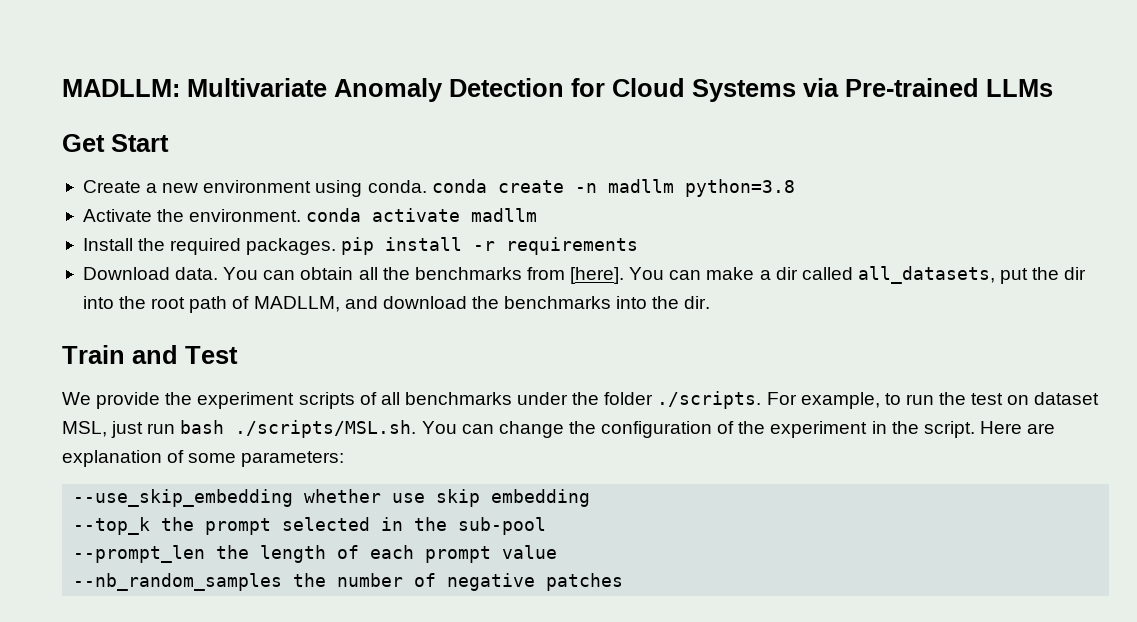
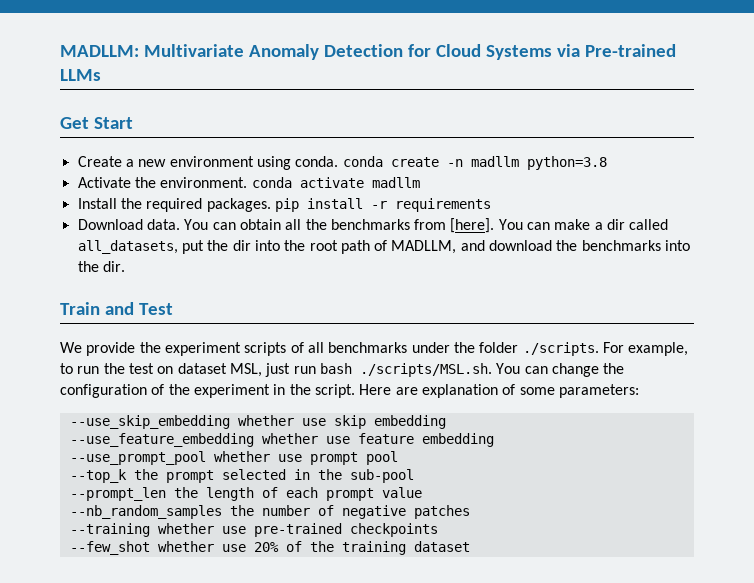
+ --use_feature_embedding whether use feature embedding
+ --use_prompt_pool whether use prompt pool
+ --training whether use pre-trained checkpoints
+ --few_shot whether use 20% of the training dataset

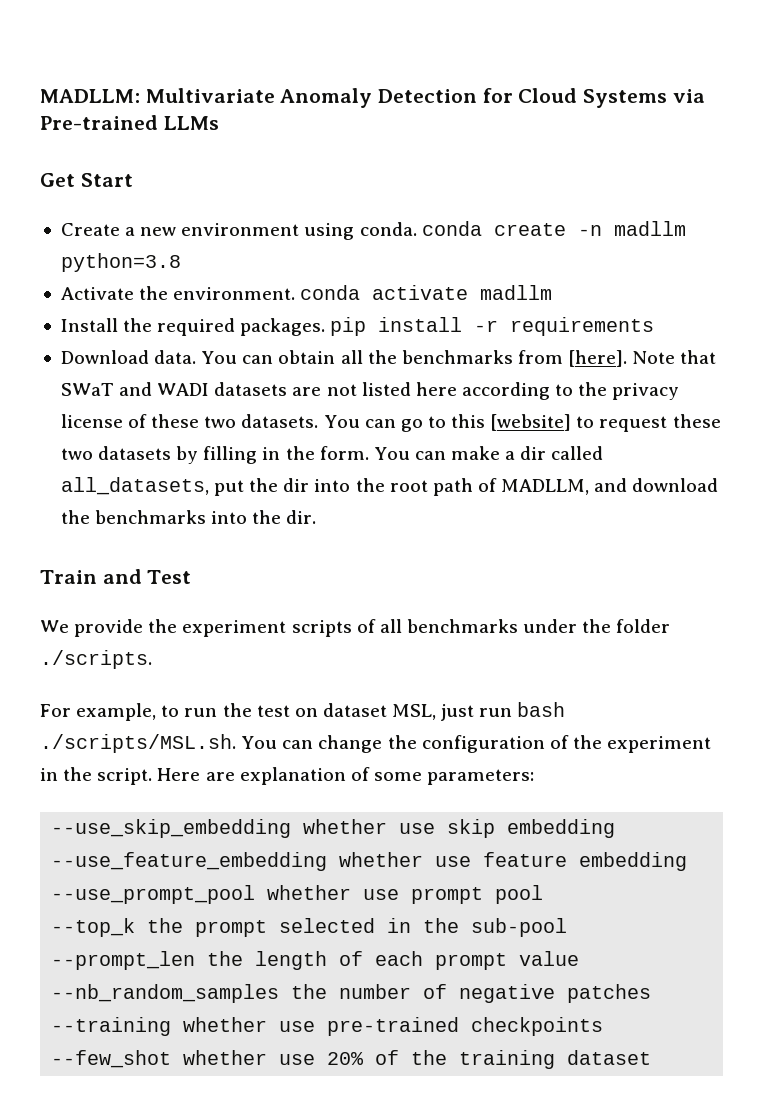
+ Note that SWaT and WADI datasets are not listed here according to the privacy license of these two datasets. You can go to this [website] to request these two datasets by filling in the form.
- We provide the experiment scripts of all benchmarks under the folder ./scripts. For example, to run the test on dataset MSL, just run bash ./scripts/MSL.sh. You can change the configuration of the experiment in the script.
+ We provide the experiment scripts of all benchmarks under the folder ./scripts.
+ For example, to run the test on dataset MSL, just run bash ./scripts/MSL.sh. You can change the configuration of the experiment in the script.

